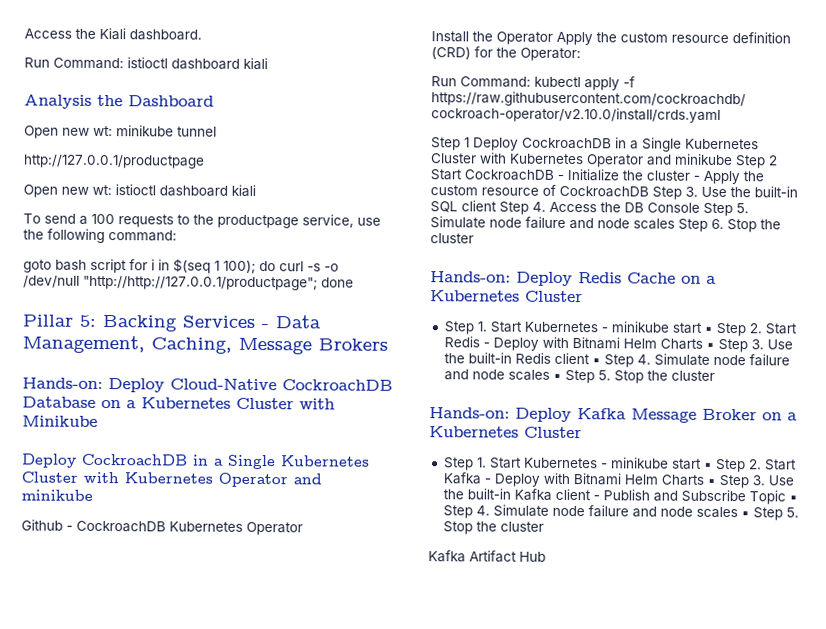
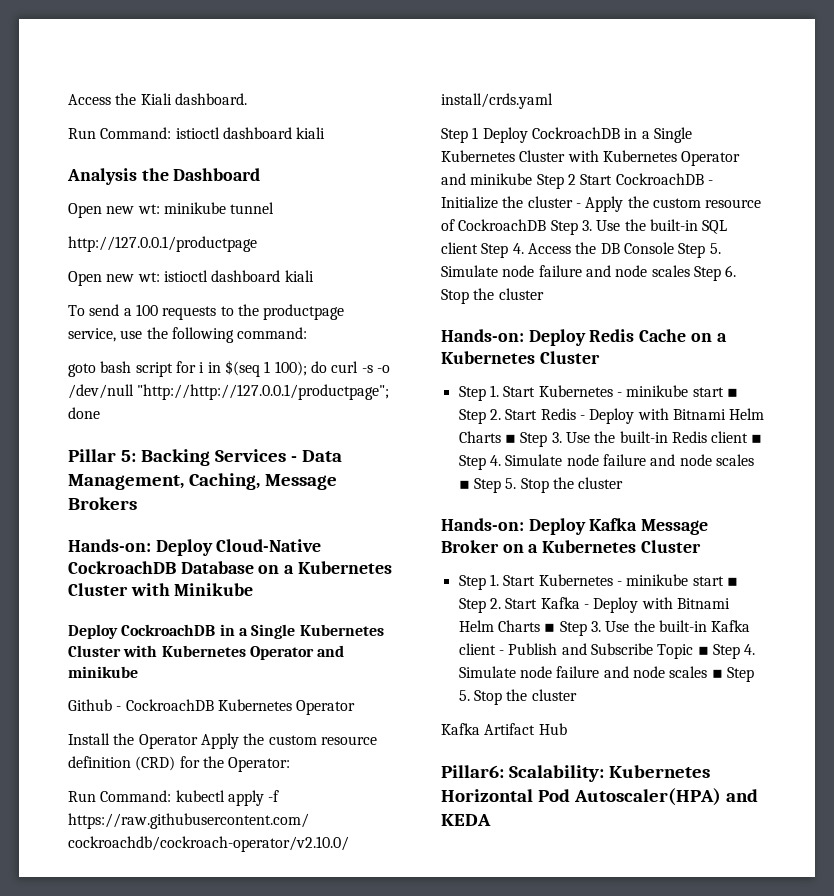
+ Pillar6: Scalability: Kubernetes Horizontal Pod Autoscaler(HPA) and KEDA

